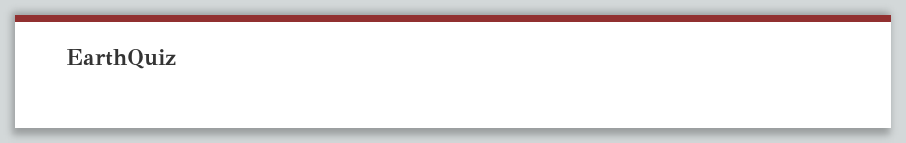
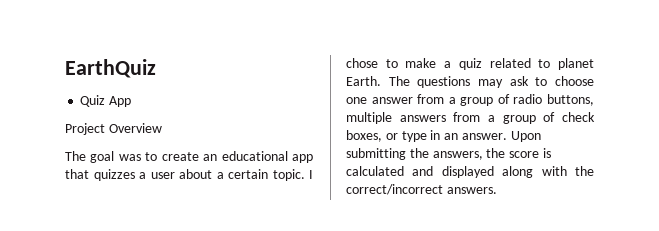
+ Quiz App
+ Project Overview
+ The goal was to create an educational app that quizzes a user about a certain topic. I chose to make a quiz related to planet Earth. The questions may ask to choose one answer from a group of radio buttons, multiple answers from a group of check boxes, or type in an answer. Upon submitting the answers, the score is calculated and displayed along with the correct/incorrect answers.

